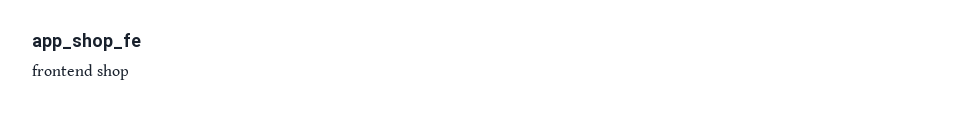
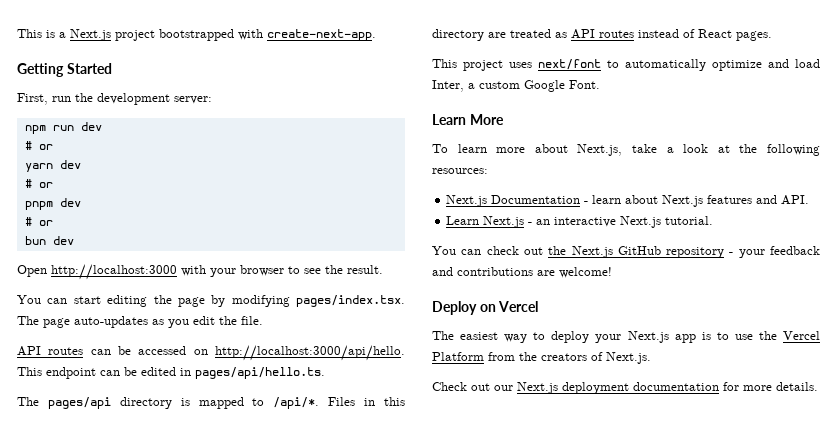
- app_shop_fe
- frontend shop
+ This is a Next.js project bootstrapped with create-next-app.
+ Getting Started
+ First, run the development server:
+ npm run dev
+ # or
+ yarn dev
+ # or
+ pnpm dev
+ # or
+ bun dev
+ Open http://localhost:3000 with your browser to see the result.
+ You can start editing the page by modifying pages/index.tsx. The page auto-updates as you edit the file.
+ API routes can be accessed on http://localhost:3000/api/hello. This endpoint can be edited in pages/api/hello.ts.
+ The pages/api directory is mapped to /api/*. Files in this directory are treated as API routes instead of React pages.
+ This project uses next/font to automatically optimize and load Inter, a custom Google Font.
+ Learn More
+ To learn more about Next.js, take a look at the following resources:
+ Next.js Documentation - learn about Next.js features and API.
+ Learn Next.js - an interactive Next.js tutorial.
+ You can check out the Next.js GitHub repository - your feedback and contributions are welcome!
+ Deploy on Vercel
+ The easiest way to deploy your Next.js app is to use the Vercel Platform from the creators of Next.js.
+ Check out our Next.js deployment documentation for more details.

